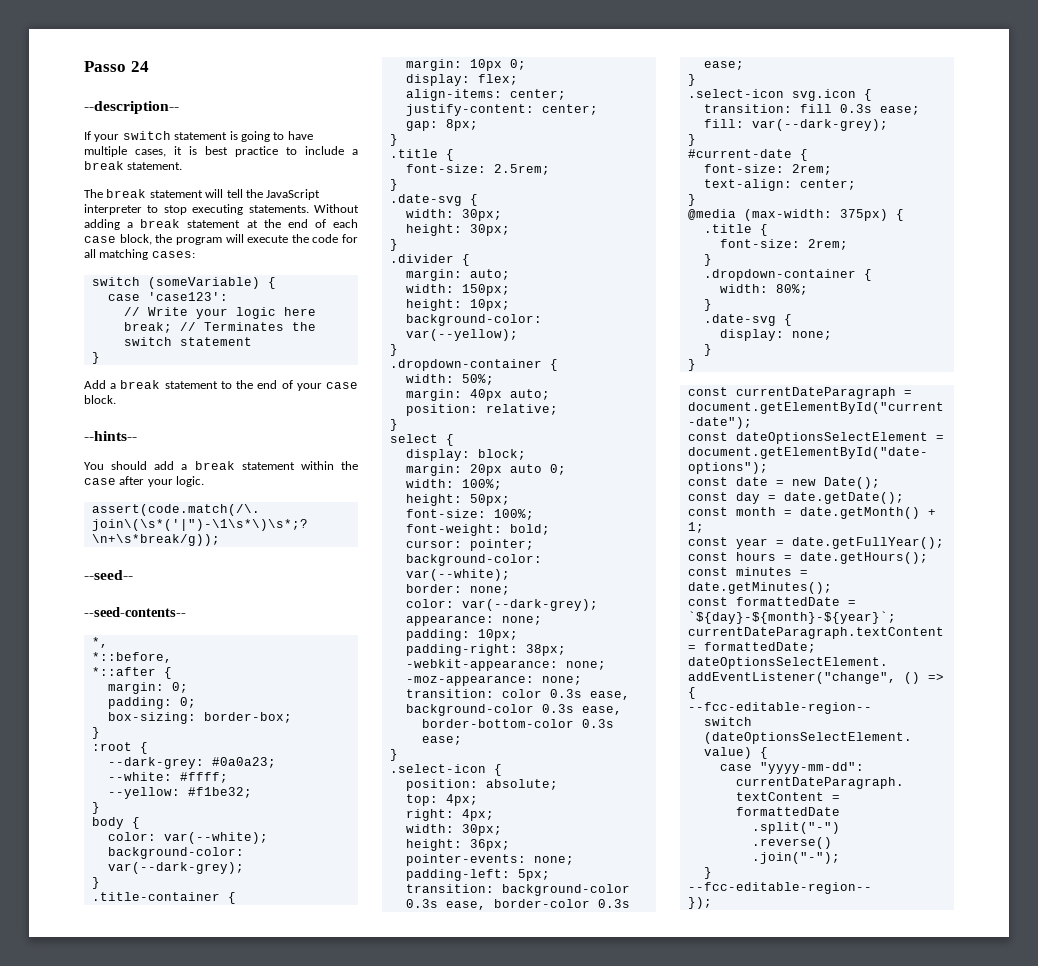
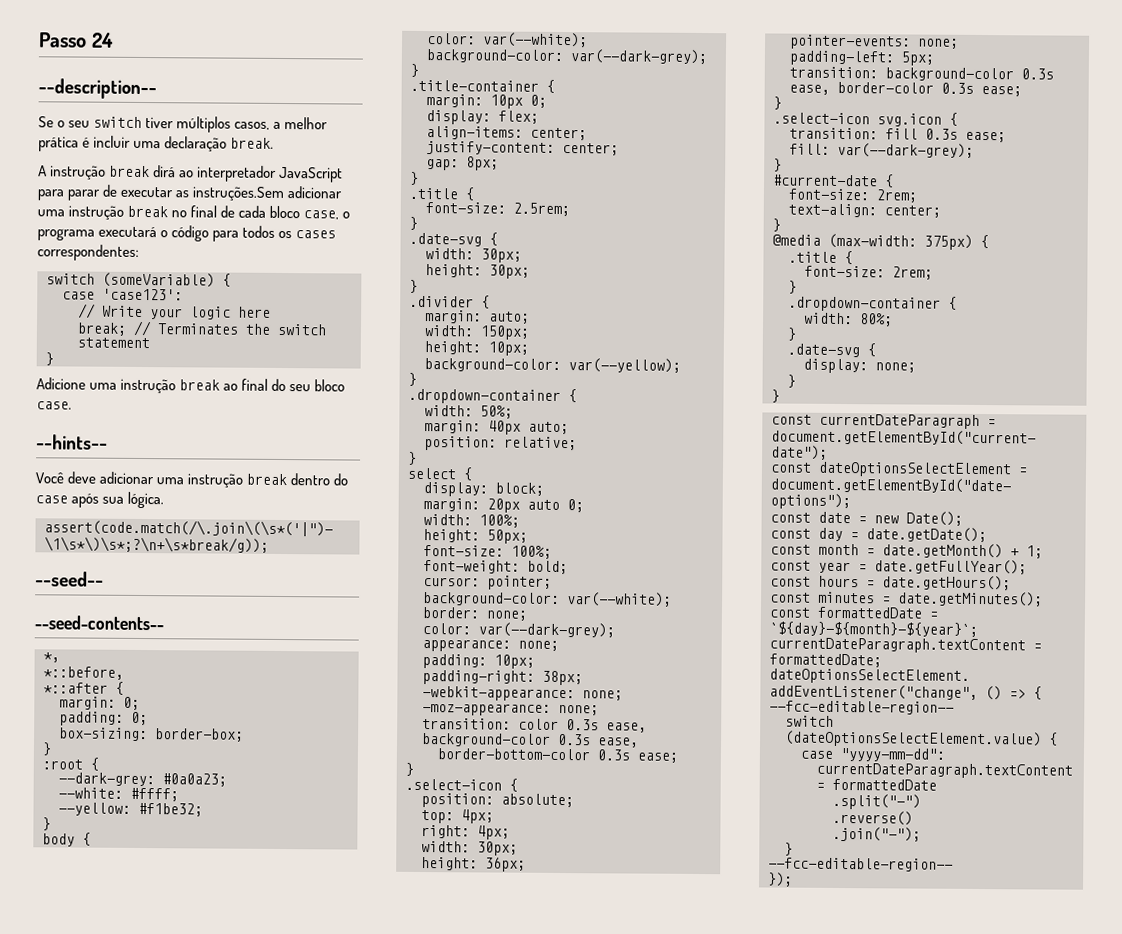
- If your switch statement is going to have multiple cases, it is best practice to include a break statement.
- The break statement will tell the JavaScript interpreter to stop executing statements. Without adding a break statement at the end of each case block, the program will execute the code for all matching cases:
+ Se o seu switch tiver múltiplos casos, a melhor prática é incluir uma declaração break.
+ A instrução break dirá ao interpretador JavaScript para parar de executar as instruções.Sem adicionar uma instrução break no final de cada bloco case, o programa executará o código para todos os cases correspondentes:
- Add a break statement to the end of your case block.
+ Adicione uma instrução break ao final do seu bloco case.
  --hints--
- You should add a break statement within the case after your logic.
+ Você deve adicionar uma instrução break dentro do case após sua lógica.

